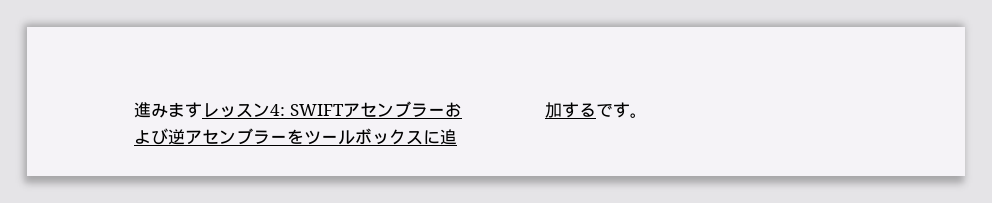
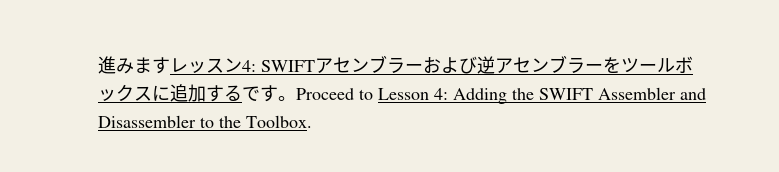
+ Proceed to Lesson 4: Adding the SWIFT Assembler and Disassembler to the Toolbox.

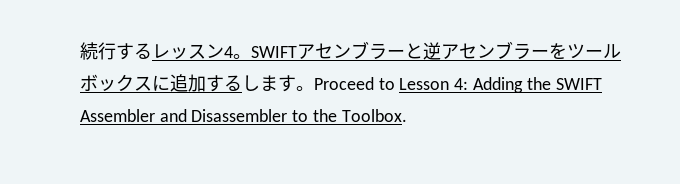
- 進みますレッスン4: SWIFTアセンブラーおよび逆アセンブラーをツールボックスに追加するです。
+ 続行するレッスン4。SWIFTアセンブラーと逆アセンブラーをツールボックスに追加するします。

